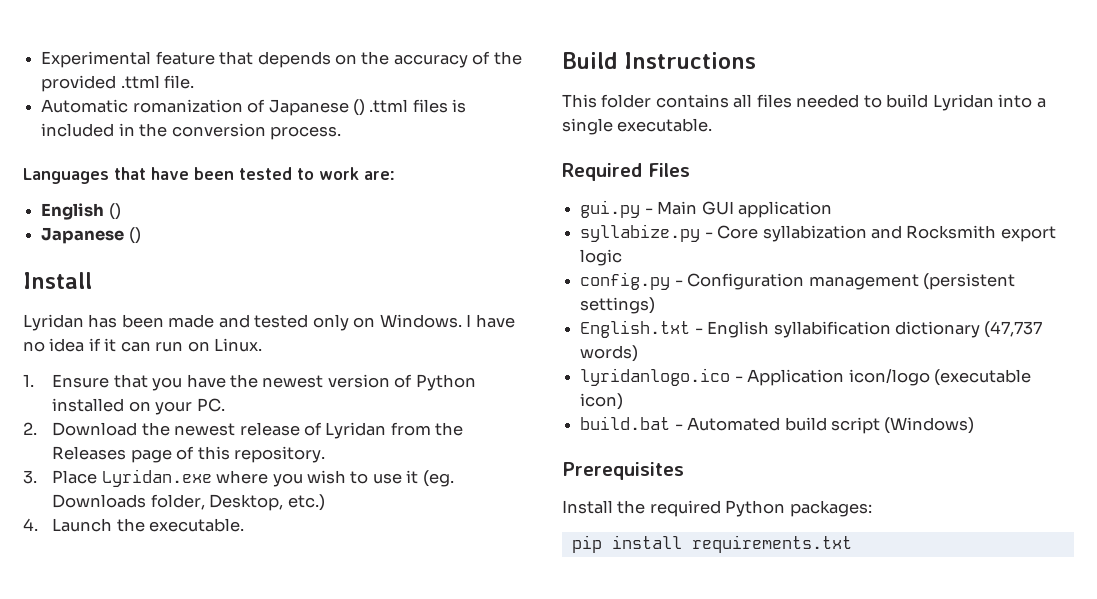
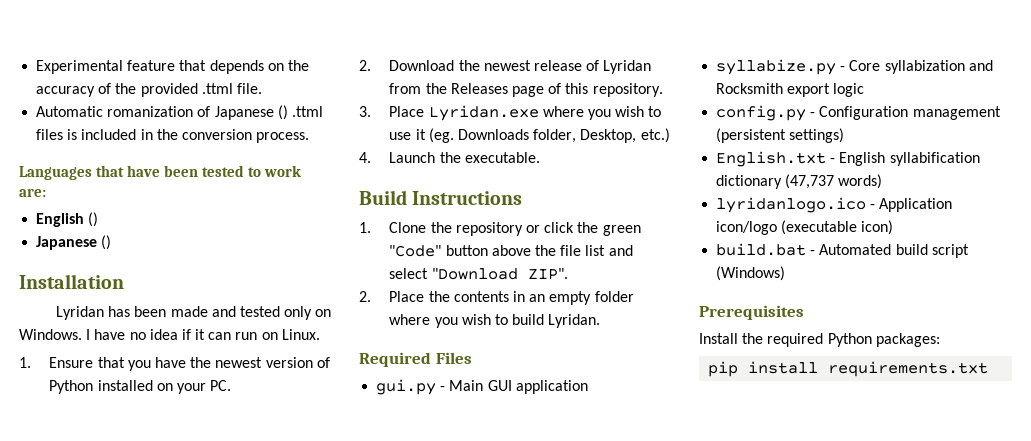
  English ()
  Japanese ()
- Install
+ Installation
- This folder contains all files needed to build Lyridan into a single executable.
+ 1. Clone the repository or click the green "Code" button above the file list and select "Download ZIP".
+ 2. Place the contents in an empty folder where you wish to build Lyridan.

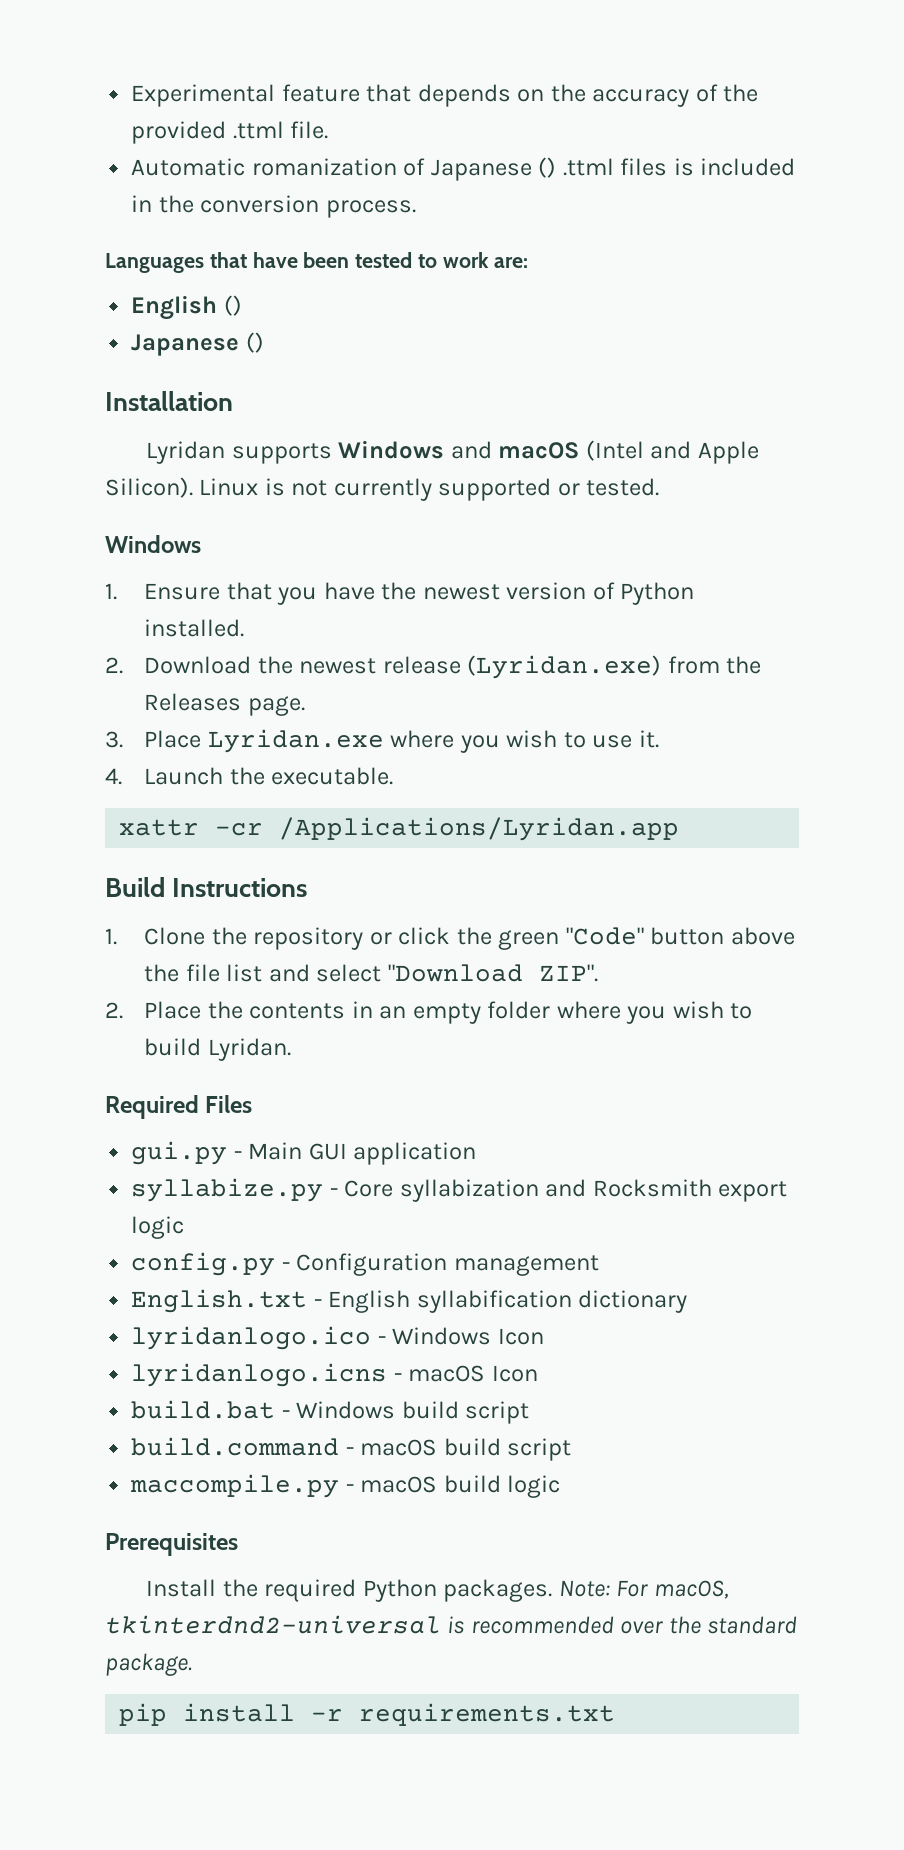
- Lyridan has been made and tested only on Windows. I have no idea if it can run on Linux.
+ Lyridan supports Windows and macOS (Intel and Apple Silicon). Linux is not currently supported or tested.
+ Windows
- 1. Ensure that you have the newest version of Python installed on your PC.
+ 1. Ensure that you have the newest version of Python installed.
- 2. Download the newest release of Lyridan from the Releases page of this repository.
+ 2. Download the newest release (Lyridan.exe) from the Releases page.
- 3. Place Lyridan.exe where you wish to use it (eg. Downloads folder, Desktop, etc.)
+ 3. Place Lyridan.exe where you wish to use it.
+ xattr -cr /Applications/Lyridan.app
- config.py - Configuration management (persistent settings)
+ config.py - Configuration management
- English.txt - English syllabification dictionary (47,737 words)
+ English.txt - English syllabification dictionary
- lyridanlogo.ico - Application icon/logo (executable icon)
+ lyridanlogo.ico - Windows Icon
+ lyridanlogo.icns - macOS Icon
- build.bat - Automated build script (Windows)
+ build.bat - Windows build script
+ build.command - macOS build script
+ maccompile.py - macOS build logic
- Install the required Python packages:
+ Install the required Python packages. Note: For macOS, tkinterdnd2-universal is recommended over the standard package.
- pip install requirements.txt
+ pip install -r requirements.txt

